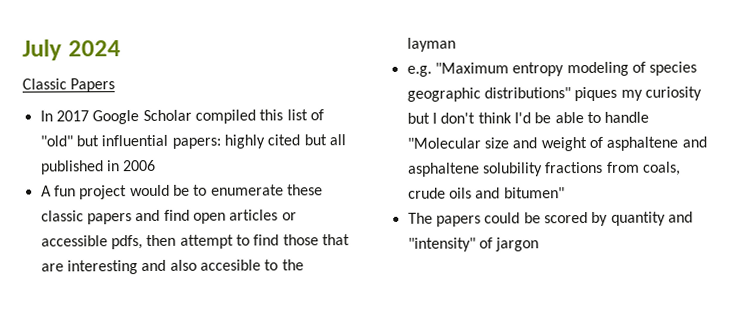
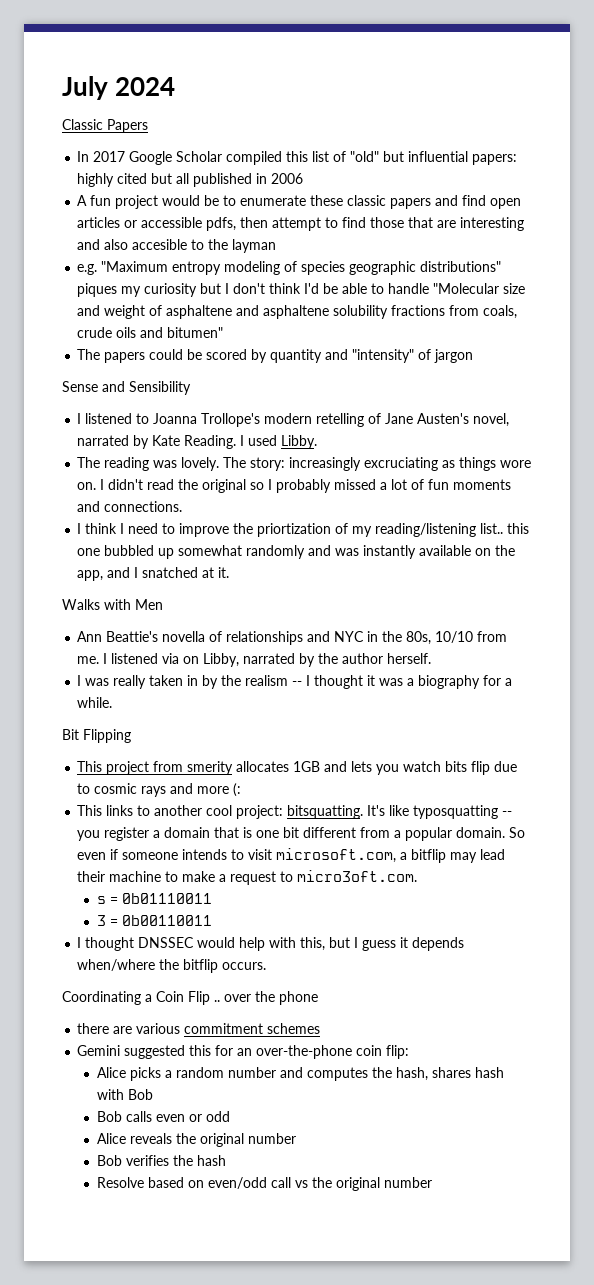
+ Sense and Sensibility
+ I listened to Joanna Trollope's modern retelling of Jane Austen's novel, narrated by Kate Reading. I used Libby.
+ The reading was lovely. The story: increasingly excruciating as things wore on. I didn't read the original so I probably missed a lot of fun moments and connections.
+ I think I need to improve the priortization of my reading/listening list.. this one bubbled up somewhat randomly and was instantly available on the app, and I snatched at it.
+ Walks with Men
+ Ann Beattie's novella of relationships and NYC in the 80s, 10/10 from me. I listened via on Libby, narrated by the author herself.
+ I was really taken in by the realism -- I thought it was a biography for a while.
+ Bit Flipping
+ This project from smerity allocates 1GB and lets you watch bits flip due to cosmic rays and more (:
+ This links to another cool project: bitsquatting. It's like typosquatting -- you register a domain that is one bit different from a popular domain. So even if someone intends to visit microsoft.com, a bitflip may lead their machine to make a request to micro3oft.com.
+ s = 0b01110011
+ 3 = 0b00110011
+ I thought DNSSEC would help with this, but I guess it depends when/where the bitflip occurs.
+ Coordinating a Coin Flip .. over the phone
+ there are various commitment schemes
+ Gemini suggested this for an over-the-phone coin flip:
+ Alice picks a random number and computes the hash, shares hash with Bob
+ Bob calls even or odd
+ Alice reveals the original number
+ Bob verifies the hash
+ Resolve based on even/odd call vs the original number

